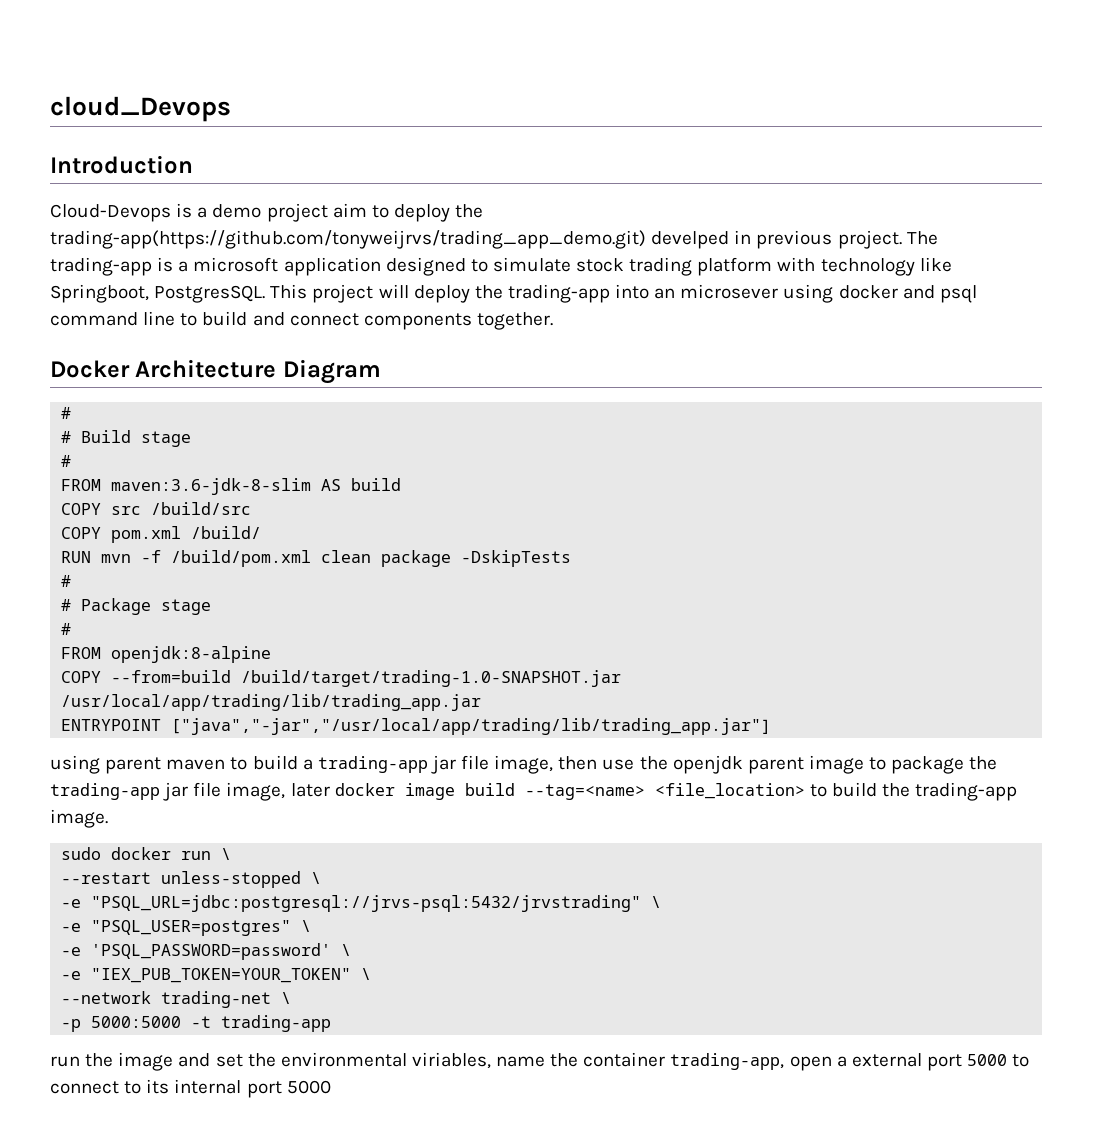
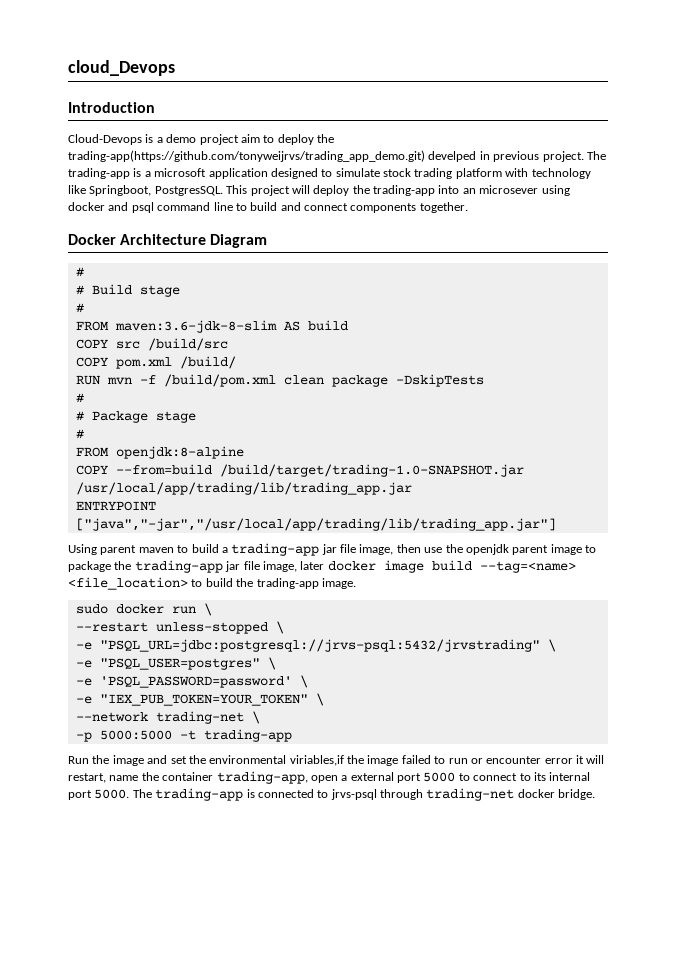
- using parent maven to build a trading-app jar file image, then use the openjdk parent image to package the trading-app jar file image, later docker image build --tag=<name> <file_location> to build the trading-app image.
+ Using parent maven to build a trading-app jar file image, then use the openjdk parent image to package the trading-app jar file image, later docker image build --tag=<name> <file_location> to build the trading-app image.
- run the image and set the environmental viriables, name the container trading-app, open a external port 5000 to connect to its internal port 5000
+ Run the image and set the environmental viriables,if the image failed to run or encounter error it will restart, name the container trading-app, open a external port 5000 to connect to its internal port 5000. The trading-app is connected to jrvs-psql through trading-net docker bridge.

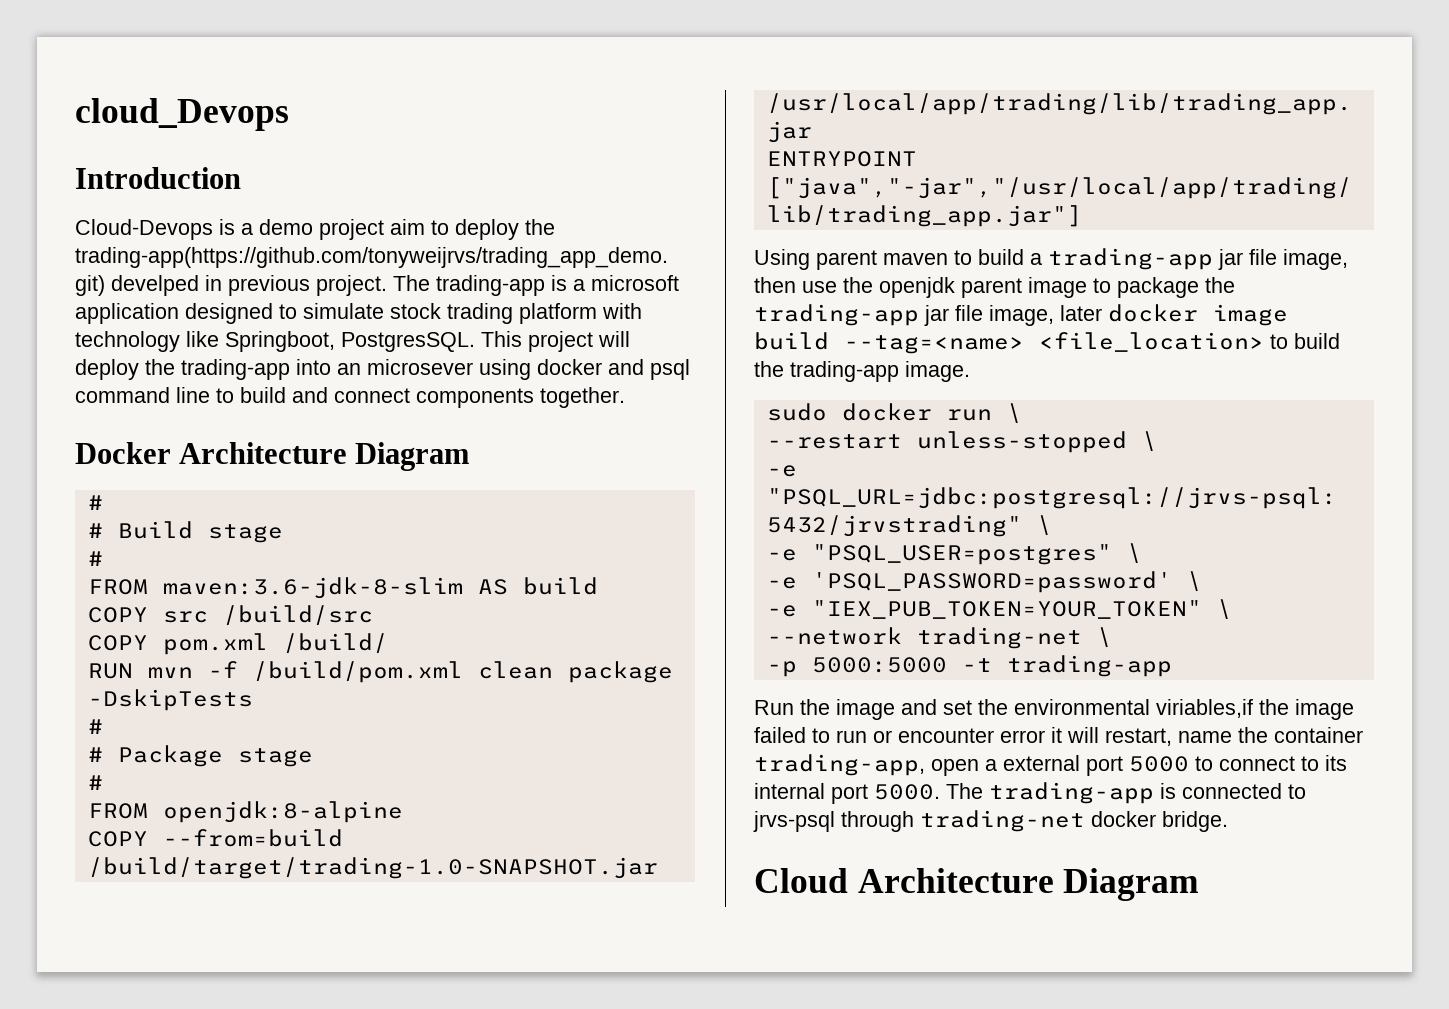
+ Cloud Architecture Diagram

